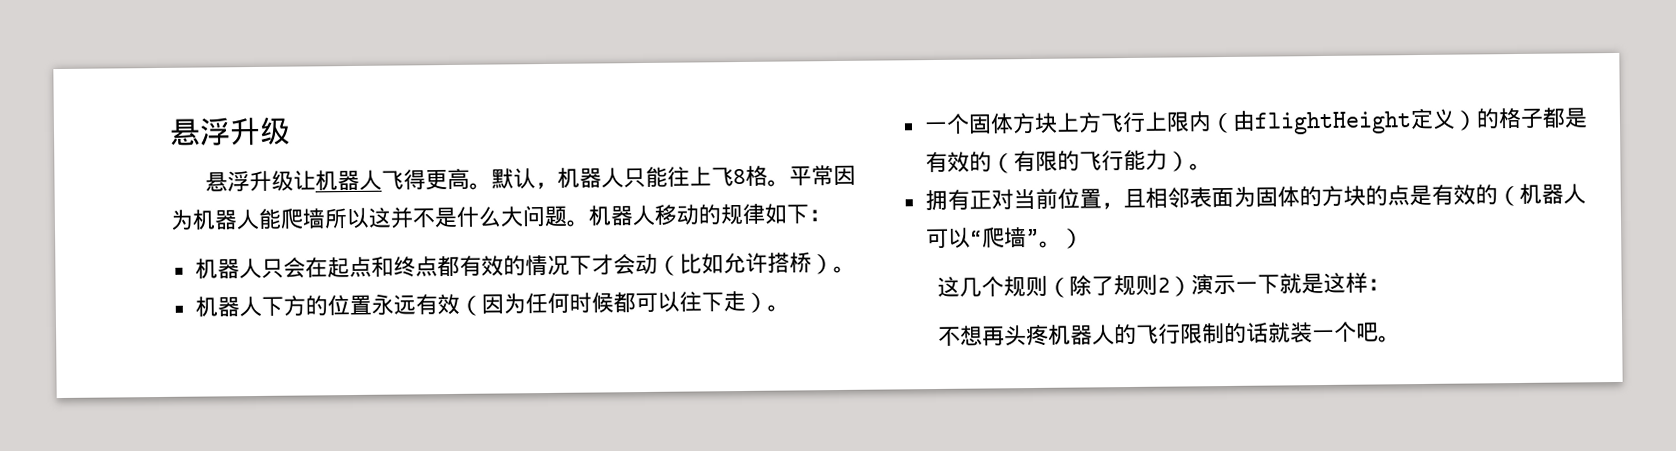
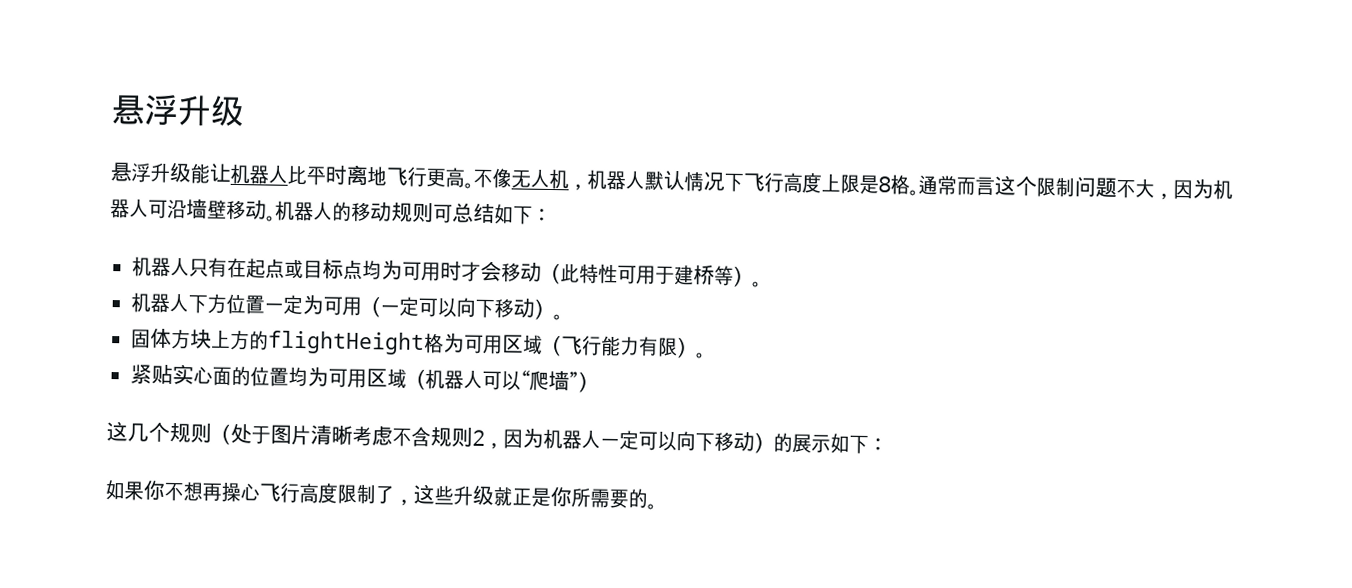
- 悬浮升级让机器人飞得更高。默认，机器人只能往上飞8格。平常因为机器人能爬墙所以这并不是什么大问题。机器人移动的规律如下：
- 机器人只会在起点和终点都有效的情况下才会动（比如允许搭桥）。
- 机器人下方的位置永远有效（因为任何时候都可以往下走）。
- 一个固体方块上方飞行上限内（由flightHeight定义）的格子都是有效的（有限的飞行能力）。
- 拥有正对当前位置，且相邻表面为固体的方块的点是有效的（机器人可以“爬墙”。）
+ 悬浮升级能让机器人比平时离地飞行更高。不像无人机，机器人默认情况下飞行高度上限是8格。通常而言这个限制问题不大，因为机器人可沿墙壁移动。机器人的移动规则可总结如下：
+ 机器人只有在起点或目标点均为可用时才会移动（此特性可用于建桥等）。
+ 机器人下方位置一定为可用（一定可以向下移动）。
+ 固体方块上方的flightHeight格为可用区域（飞行能力有限）。
+ 紧贴实心面的位置均为可用区域（机器人可以“爬墙”）
- 这几个规则（除了规则2）演示一下就是这样：
- 不想再头疼机器人的飞行限制的话就装一个吧。
+ 这几个规则（处于图片清晰考虑不含规则2，因为机器人一定可以向下移动）的展示如下：
+ 如果你不想再操心飞行高度限制了，这些升级就正是你所需要的。

